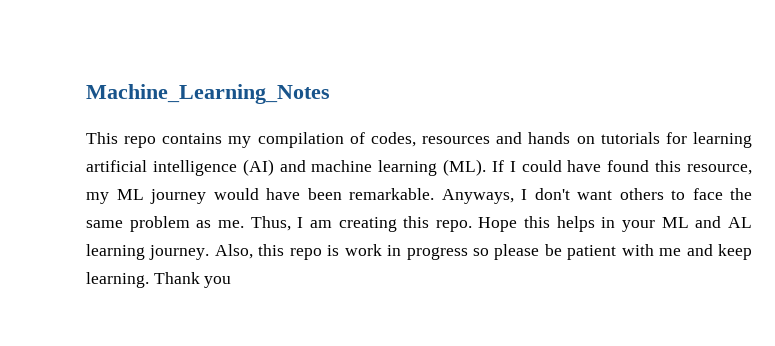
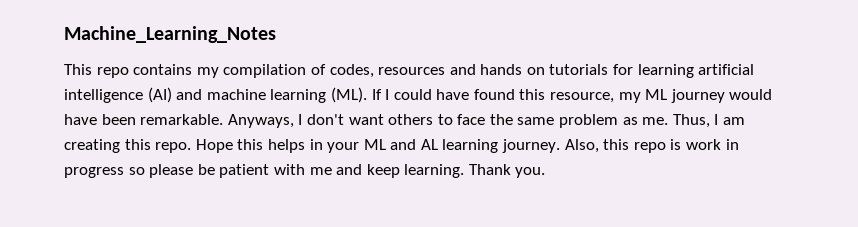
- Thank you
+ Thank you.

